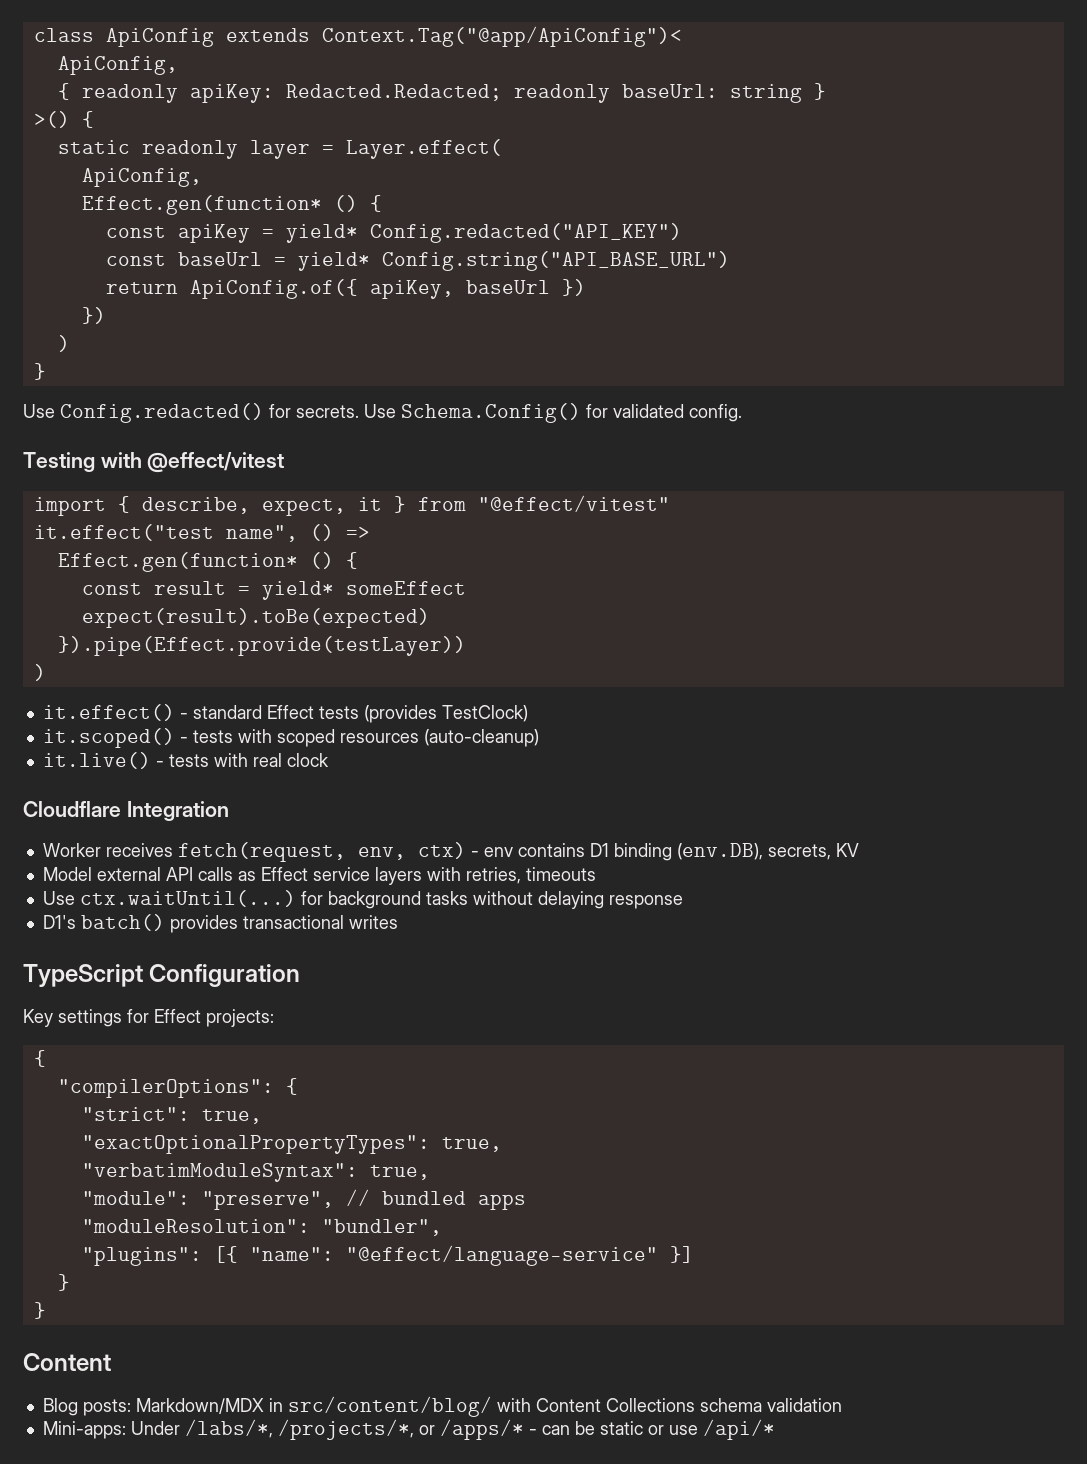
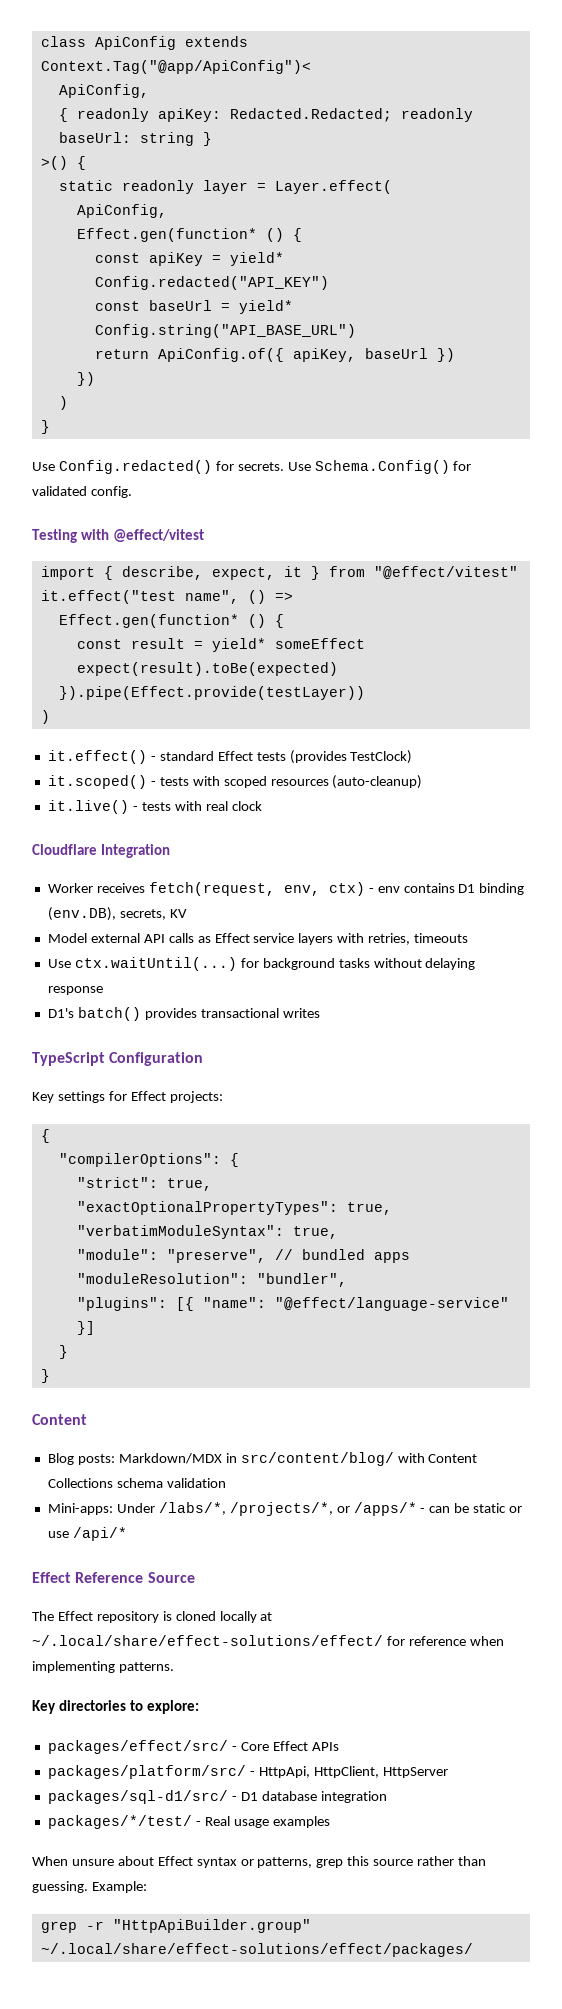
+ Effect Reference Source
+ The Effect repository is cloned locally at ~/.local/share/effect-solutions/effect/ for reference when implementing patterns.
+ Key directories to explore:
+ packages/effect/src/ - Core Effect APIs
+ packages/platform/src/ - HttpApi, HttpClient, HttpServer
+ packages/sql-d1/src/ - D1 database integration
+ packages/*/test/ - Real usage examples
+ When unsure about Effect syntax or patterns, grep this source rather than guessing. Example:
+ grep -r "HttpApiBuilder.group" ~/.local/share/effect-solutions/effect/packages/

